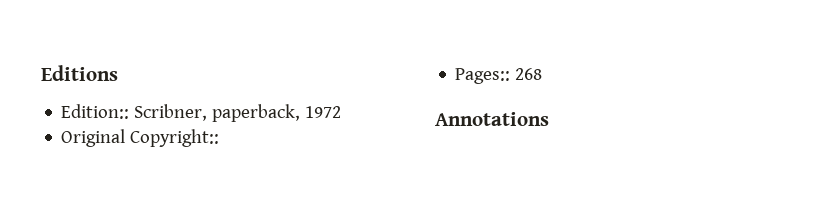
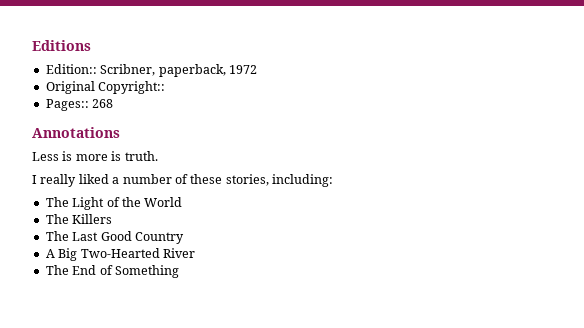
+ Less is more is truth.
+ I really liked a number of these stories, including:
+ The Light of the World
+ The Killers
+ The Last Good Country
+ A Big Two-Hearted River
+ The End of Something

